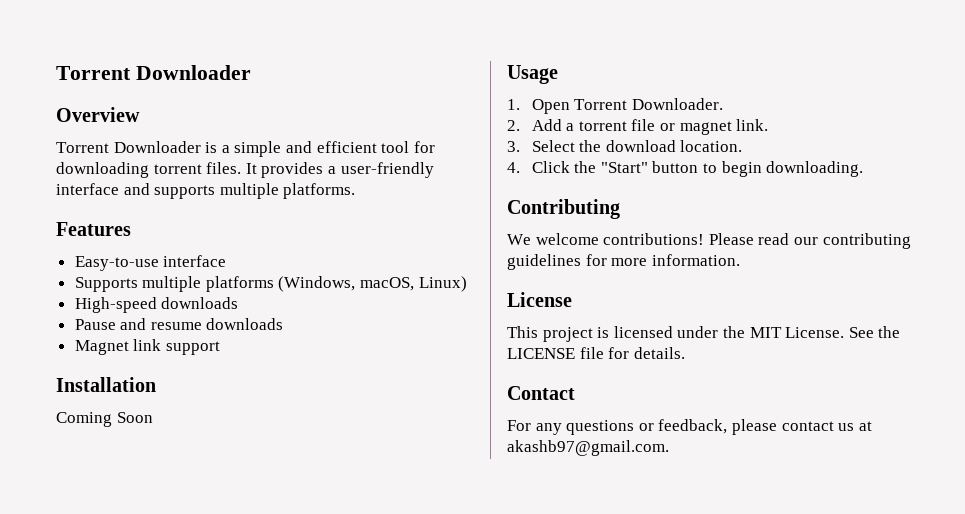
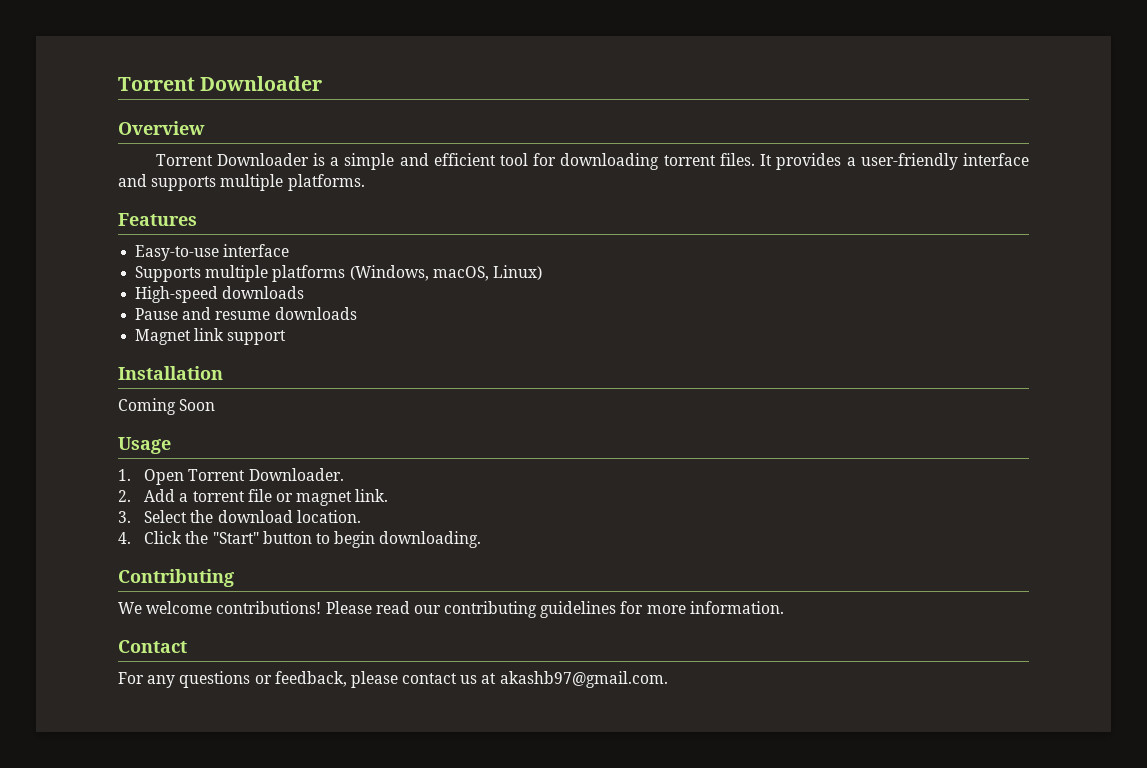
- License
- This project is licensed under the MIT License. See the LICENSE file for details.

